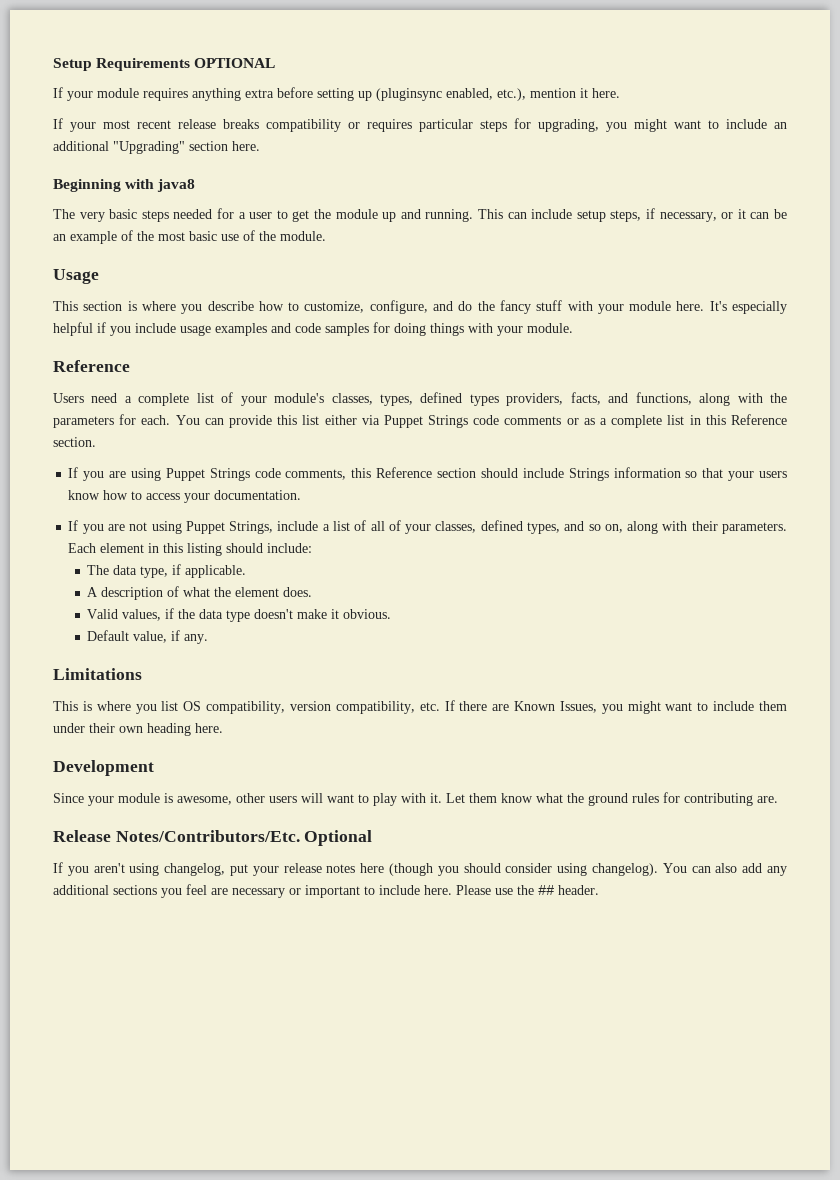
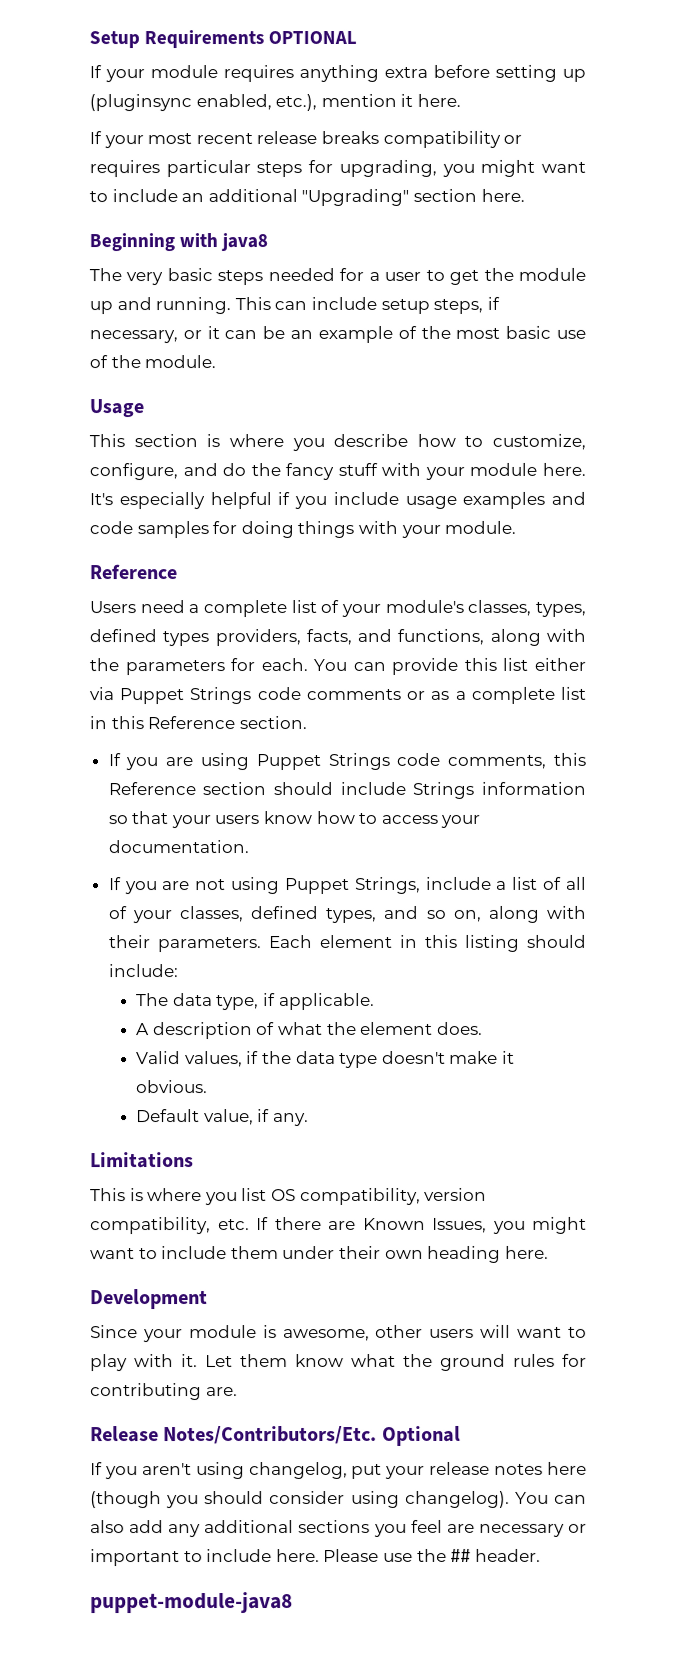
+ puppet-module-java8

